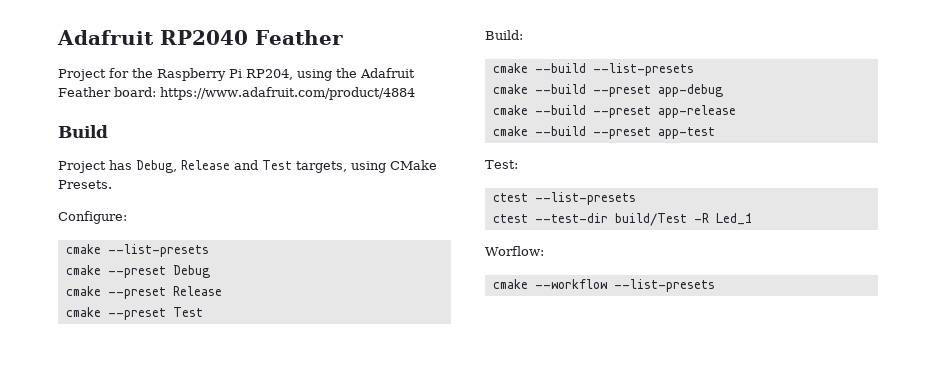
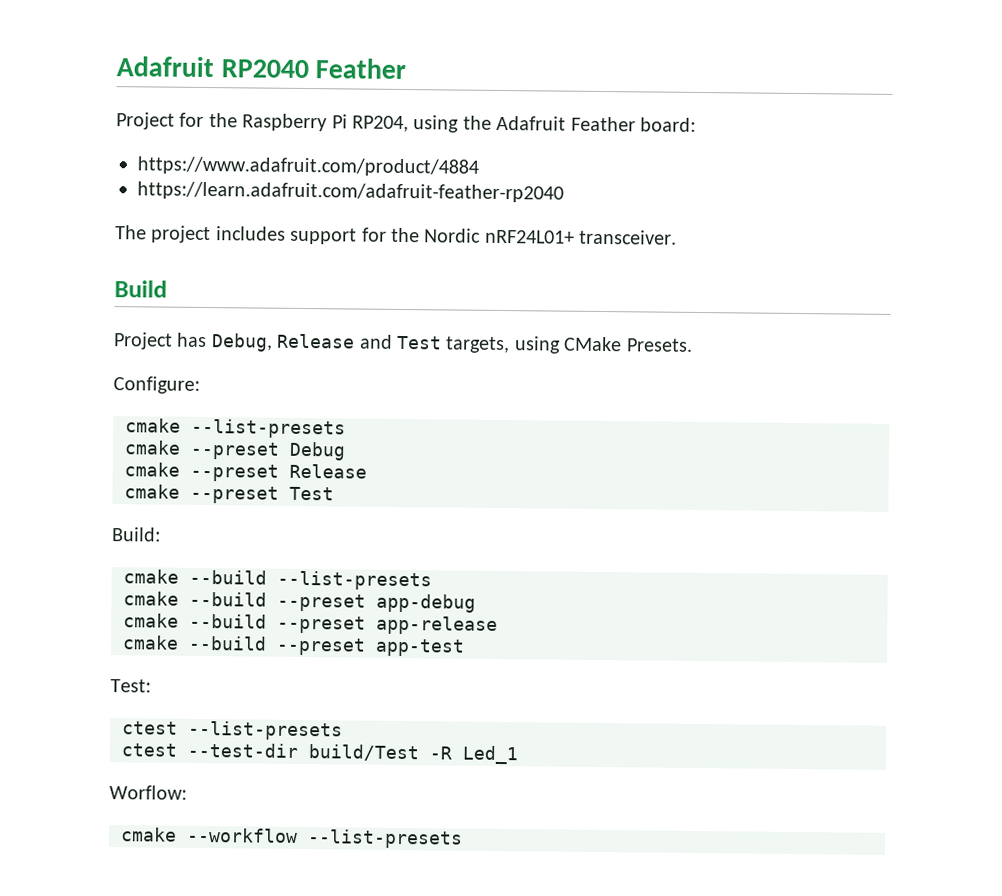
- Project for the Raspberry Pi RP204, using the Adafruit Feather board: https://www.adafruit.com/product/4884
+ Project for the Raspberry Pi RP204, using the Adafruit Feather board:
+ https://www.adafruit.com/product/4884
+ https://learn.adafruit.com/adafruit-feather-rp2040
+ The project includes support for the Nordic nRF24L01+ transceiver.

